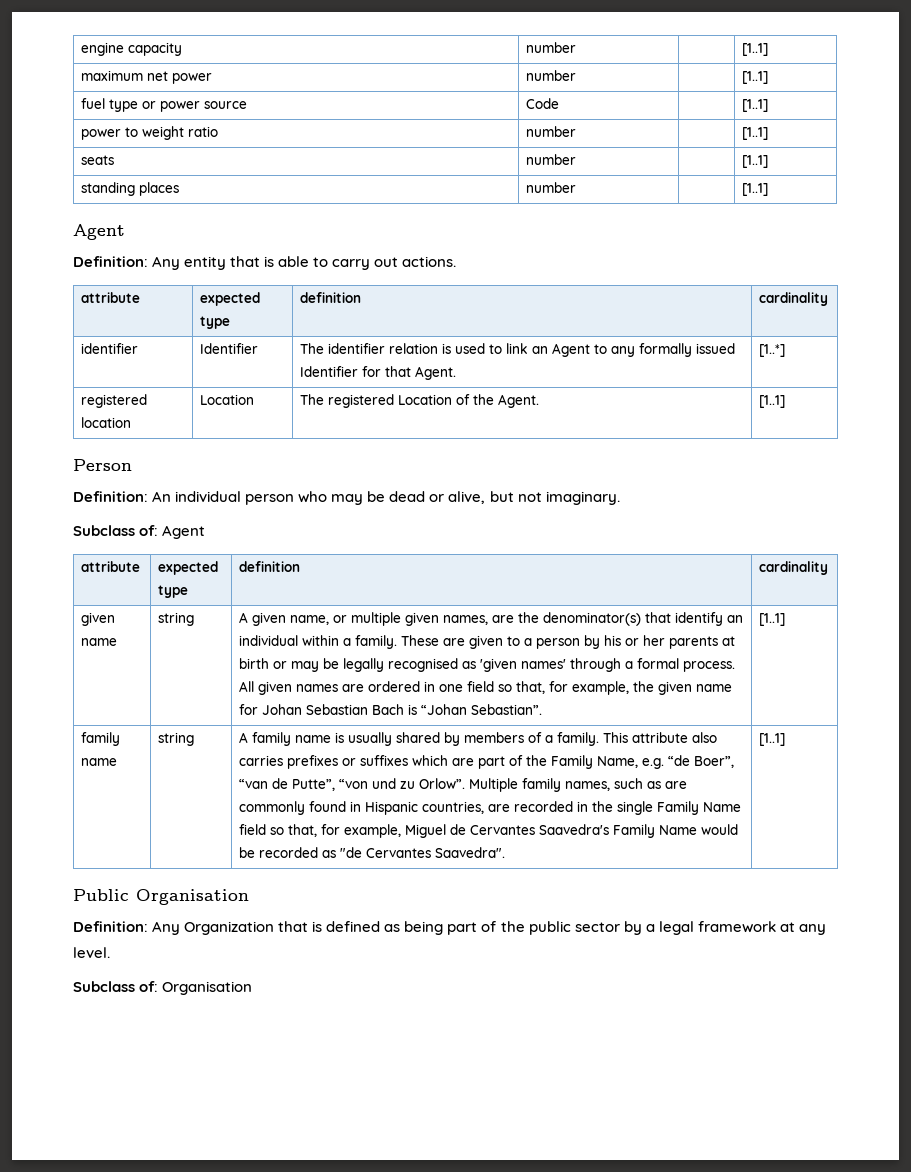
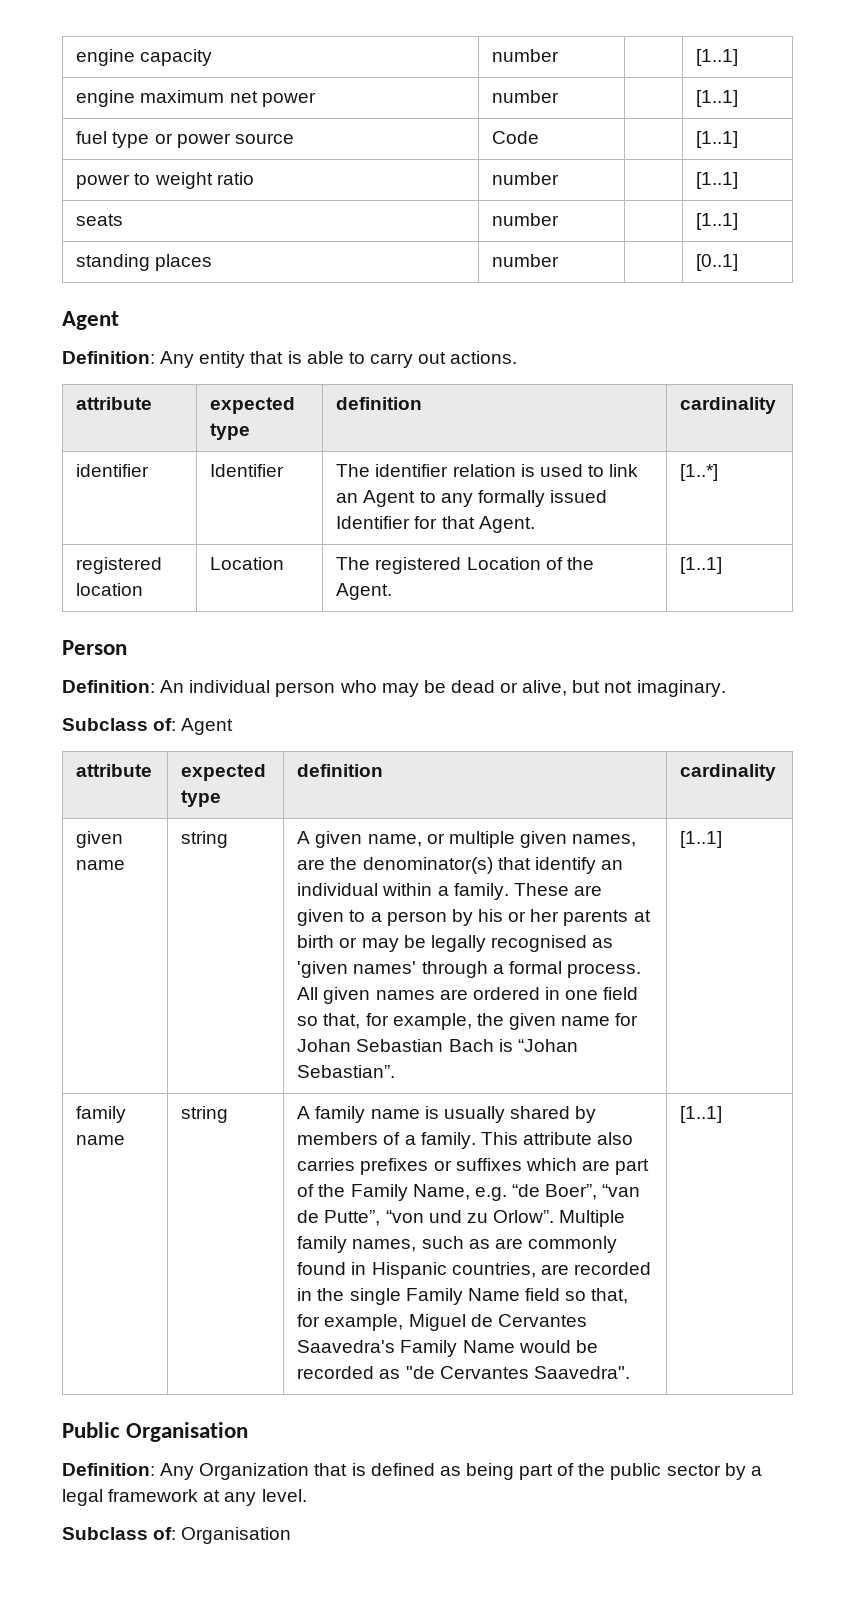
- maximum net power | number | | [1..1]
+ engine maximum net power | number | | [1..1]
- standing places | number | | [1..1]
+ standing places | number | | [0..1]

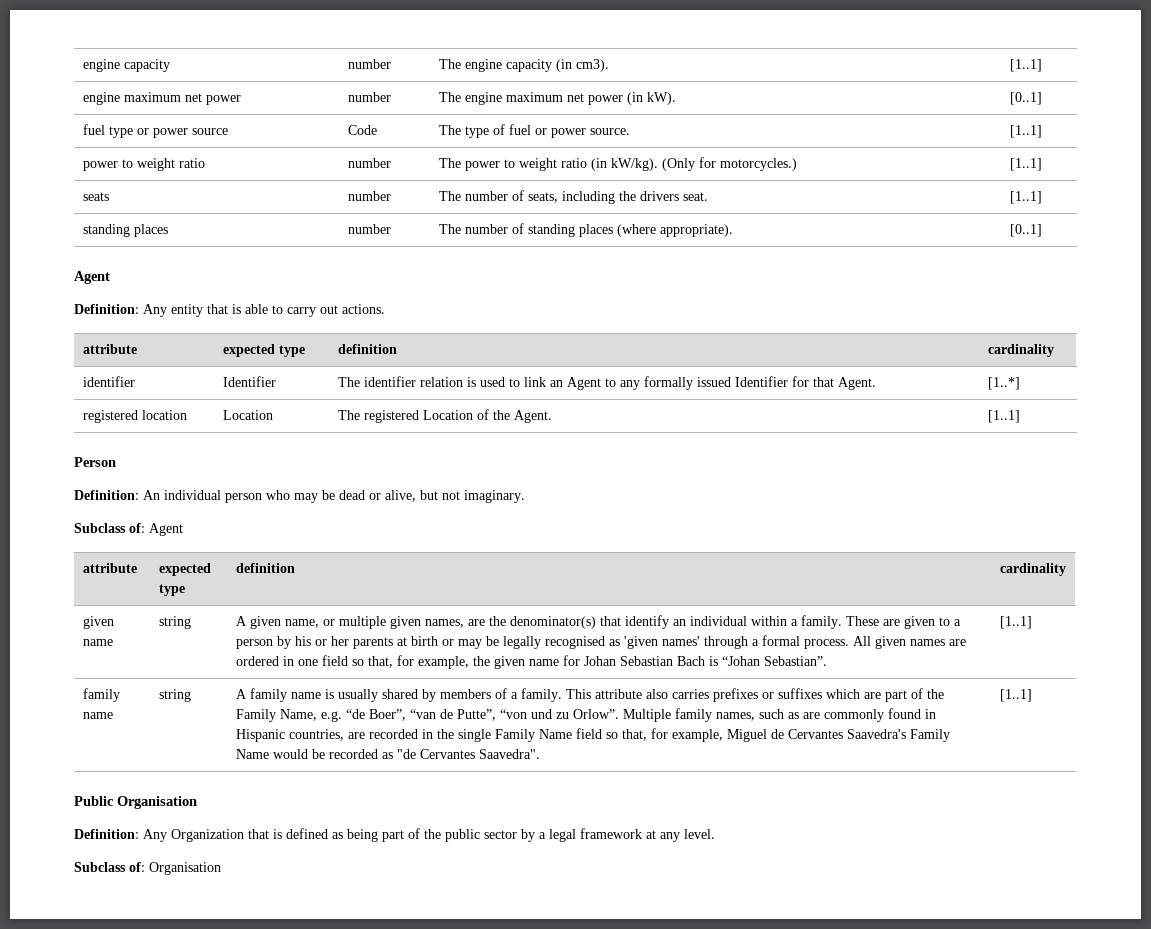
- engine capacity | number | | [1..1]
+ engine capacity | number | The engine capacity (in cm3). | [1..1]
- engine maximum net power | number | | [1..1]
+ engine maximum net power | number | The engine maximum net power (in kW). | [0..1]
- fuel type or power source | Code | | [1..1]
+ fuel type or power source | Code | The type of fuel or power source. | [1..1]
- power to weight ratio | number | | [1..1]
- seats | number | | [1..1]
- standing places | number | | [0..1]
+ power to weight ratio | number | The power to weight ratio (in kW/kg). (Only for motorcycles.) | [1..1]
+ seats | number | The number of seats, including the drivers seat. | [1..1]
+ standing places | number | The number of standing places (where appropriate). | [0..1]

